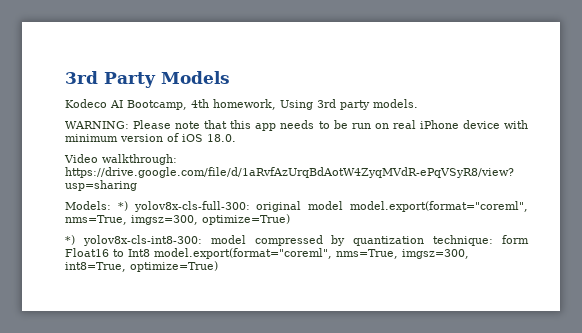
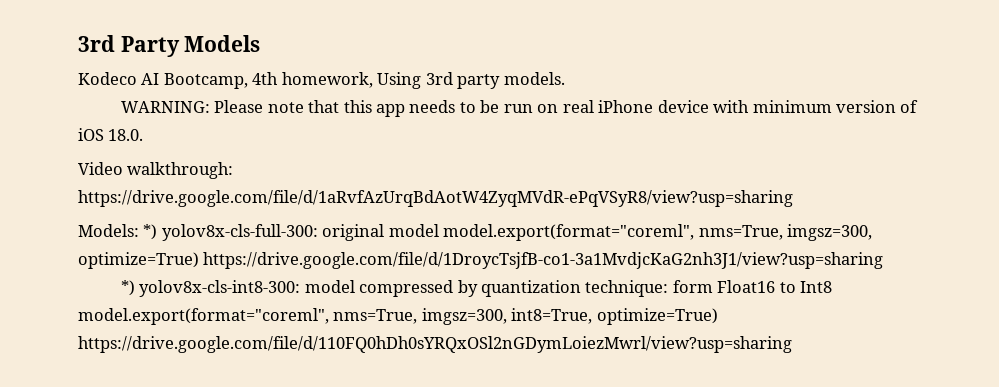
- Models: *) yolov8x-cls-full-300: original model model.export(format="coreml", nms=True, imgsz=300, optimize=True)
+ Models: *) yolov8x-cls-full-300: original model model.export(format="coreml", nms=True, imgsz=300, optimize=True) https://drive.google.com/file/d/1DroycTsjfB-co1-3a1MvdjcKaG2nh3J1/view?usp=sharing
- *) yolov8x-cls-int8-300: model compressed by quantization technique: form Float16 to Int8 model.export(format="coreml", nms=True, imgsz=300, int8=True, optimize=True)
+ *) yolov8x-cls-int8-300: model compressed by quantization technique: form Float16 to Int8 model.export(format="coreml", nms=True, imgsz=300, int8=True, optimize=True) https://drive.google.com/file/d/110FQ0hDh0sYRQxOSl2nGDymLoiezMwrl/view?usp=sharing

